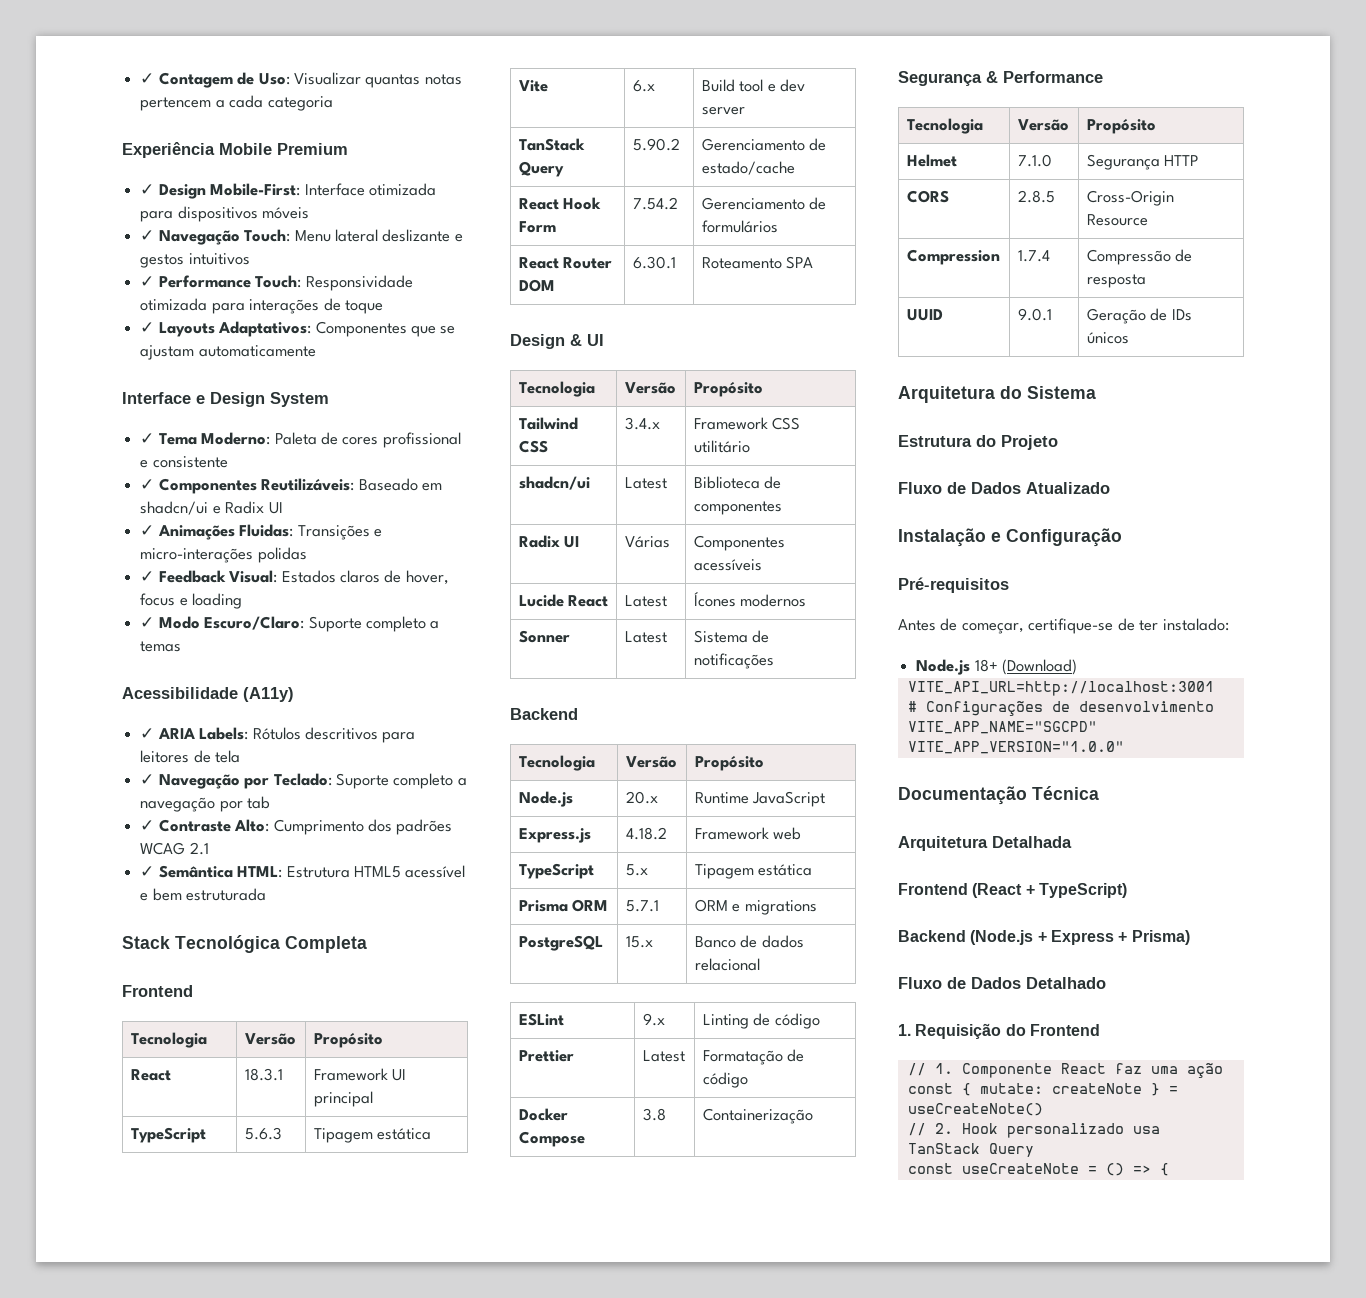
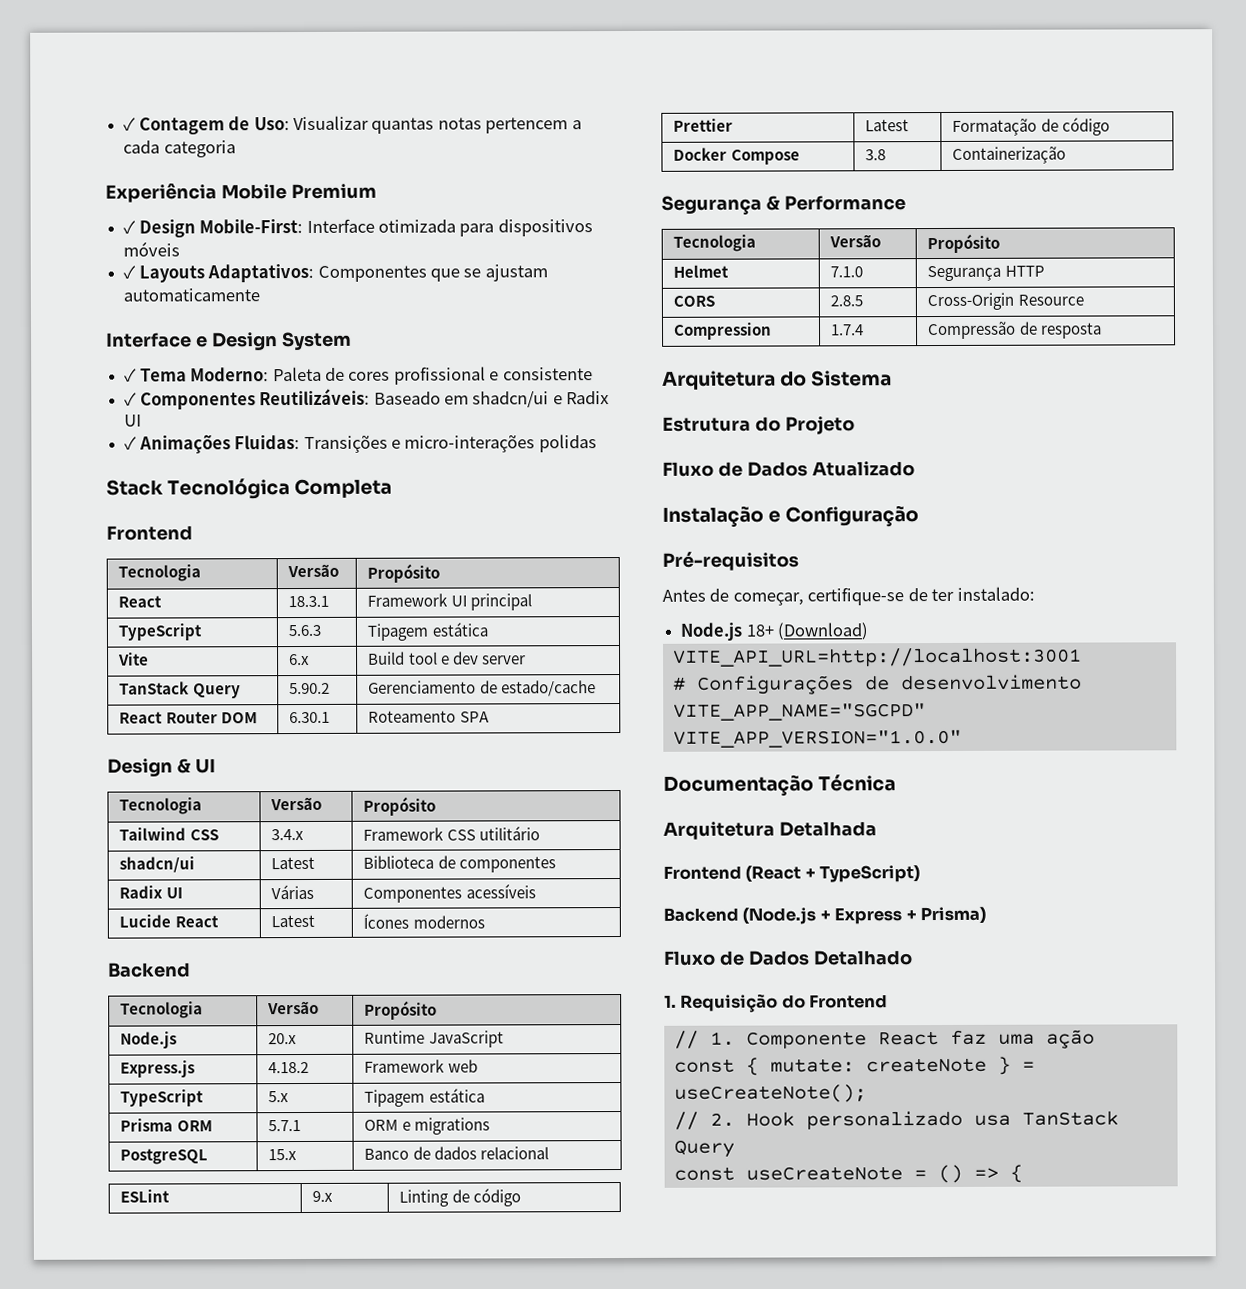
- ✓ Navegação Touch: Menu lateral deslizante e gestos intuitivos
- ✓ Performance Touch: Responsividade otimizada para interações de toque
- ✓ Feedback Visual: Estados claros de hover, focus e loading
- ✓ Modo Escuro/Claro: Suporte completo a temas
- Acessibilidade (A11y)
- ✓ ARIA Labels: Rótulos descritivos para leitores de tela
- ✓ Navegação por Teclado: Suporte completo a navegação por tab
- ✓ Contraste Alto: Cumprimento dos padrões WCAG 2.1
- ✓ Semântica HTML: Estrutura HTML5 acessível e bem estruturada
- React Hook Form | 7.54.2 | Gerenciamento de formulários
- Sonner | Latest | Sistema de notificações
- UUID | 9.0.1 | Geração de IDs únicos
- const { mutate: createNote } = useCreateNote()
+ const { mutate: createNote } = useCreateNote();

